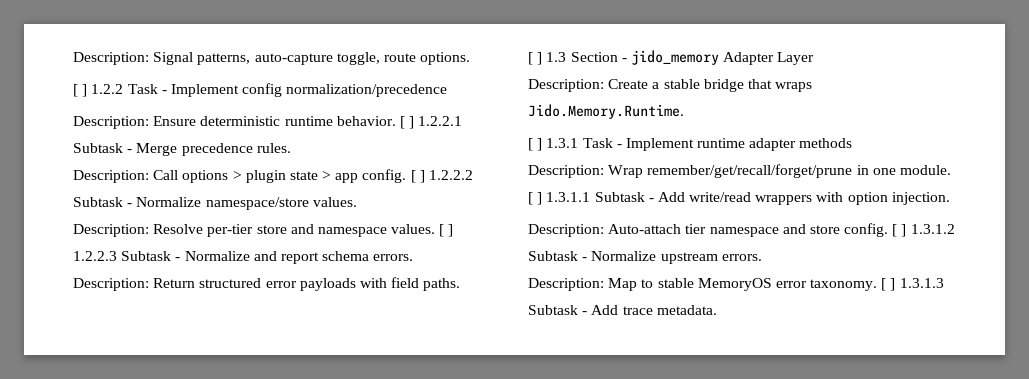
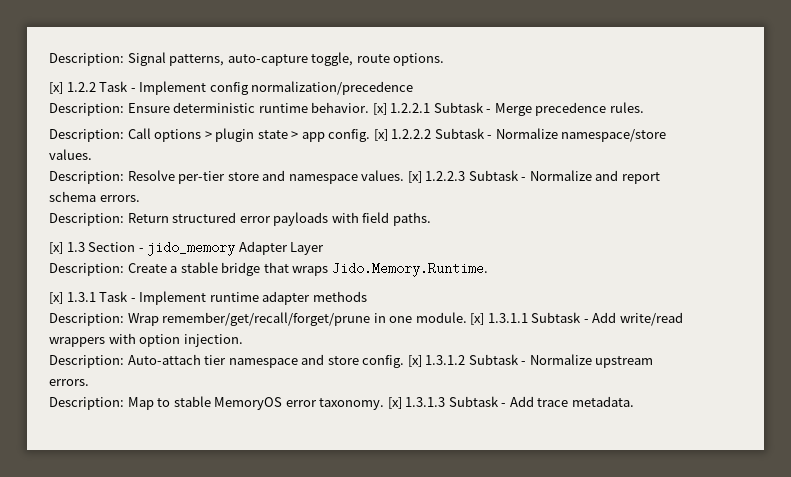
- [ ] 1.2.2 Task - Implement config normalization/precedence
+ [x] 1.2.2 Task - Implement config normalization/precedence
- [ ] 1.2.2.1 Subtask - Merge precedence rules.
+ [x] 1.2.2.1 Subtask - Merge precedence rules.
- [ ] 1.2.2.2 Subtask - Normalize namespace/store values.
+ [x] 1.2.2.2 Subtask - Normalize namespace/store values.
- [ ] 1.2.2.3 Subtask - Normalize and report schema errors.
+ [x] 1.2.2.3 Subtask - Normalize and report schema errors.
- [ ] 1.3 Section - jido_memory Adapter Layer
+ [x] 1.3 Section - jido_memory Adapter Layer
- [ ] 1.3.1 Task - Implement runtime adapter methods
+ [x] 1.3.1 Task - Implement runtime adapter methods
- [ ] 1.3.1.1 Subtask - Add write/read wrappers with option injection.
+ [x] 1.3.1.1 Subtask - Add write/read wrappers with option injection.
- [ ] 1.3.1.2 Subtask - Normalize upstream errors.
+ [x] 1.3.1.2 Subtask - Normalize upstream errors.
- [ ] 1.3.1.3 Subtask - Add trace metadata.
+ [x] 1.3.1.3 Subtask - Add trace metadata.

